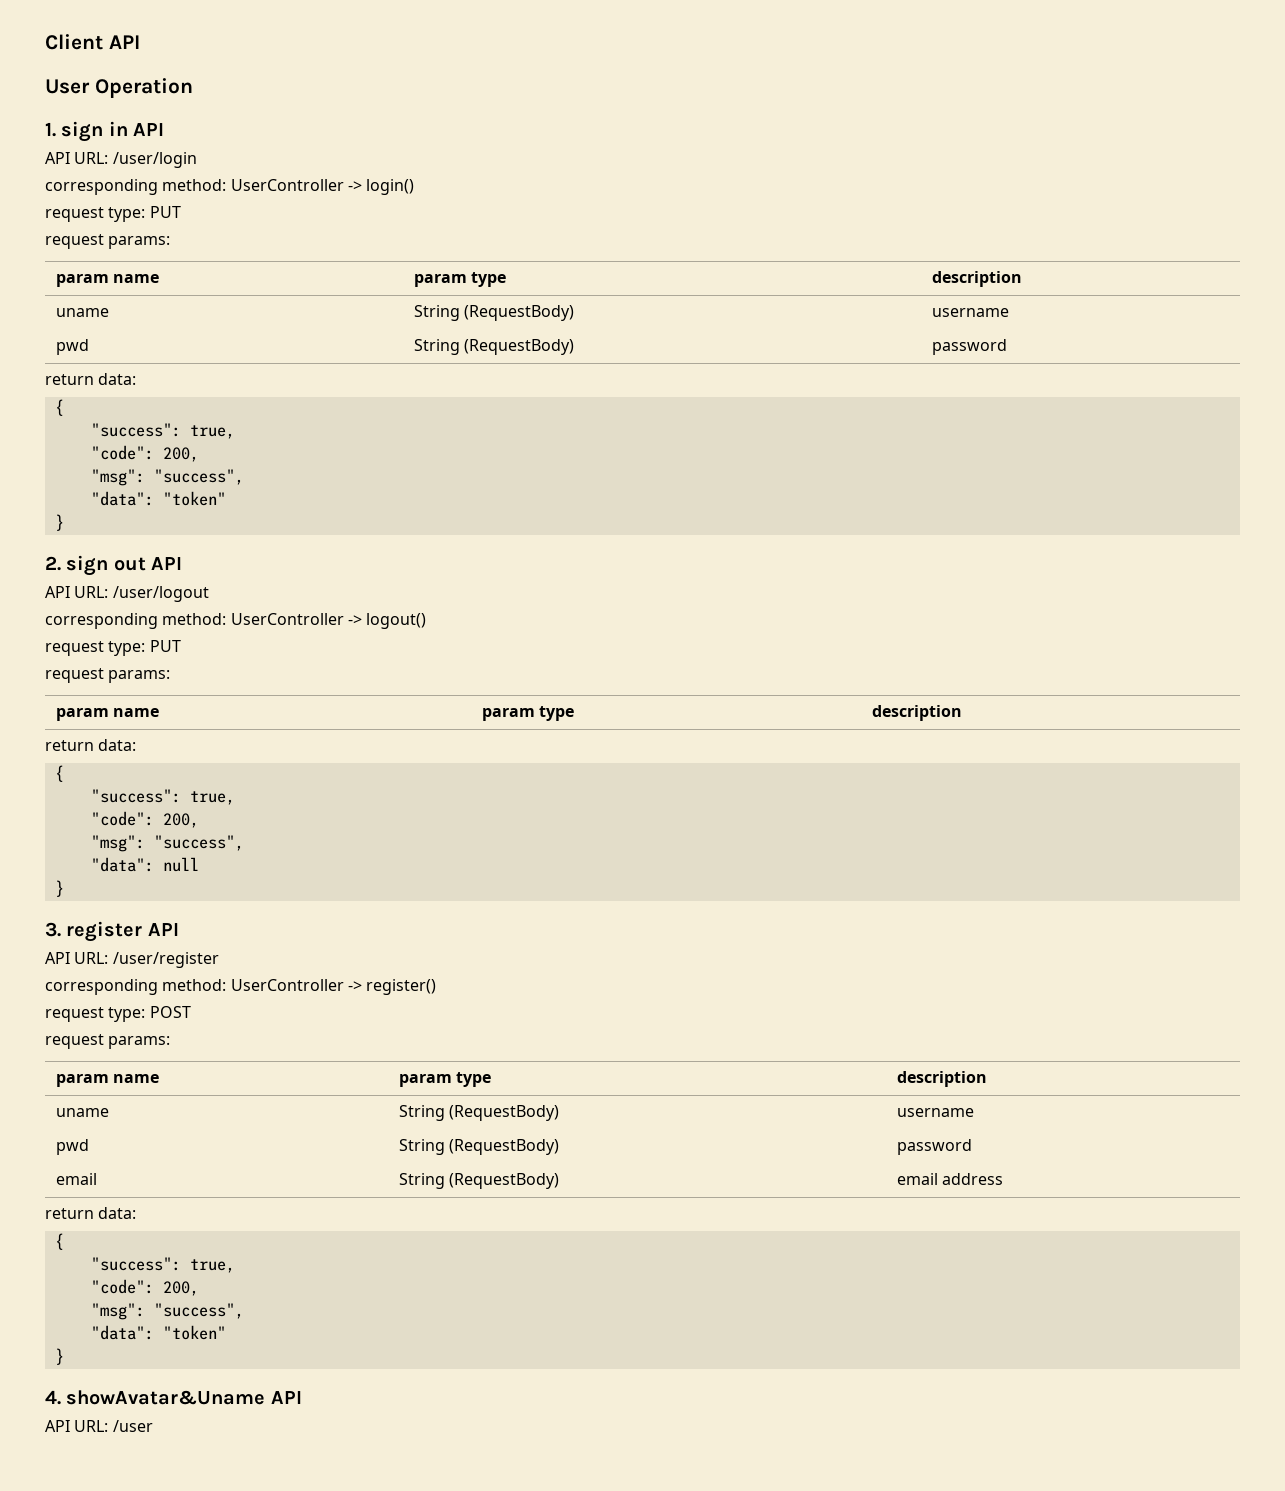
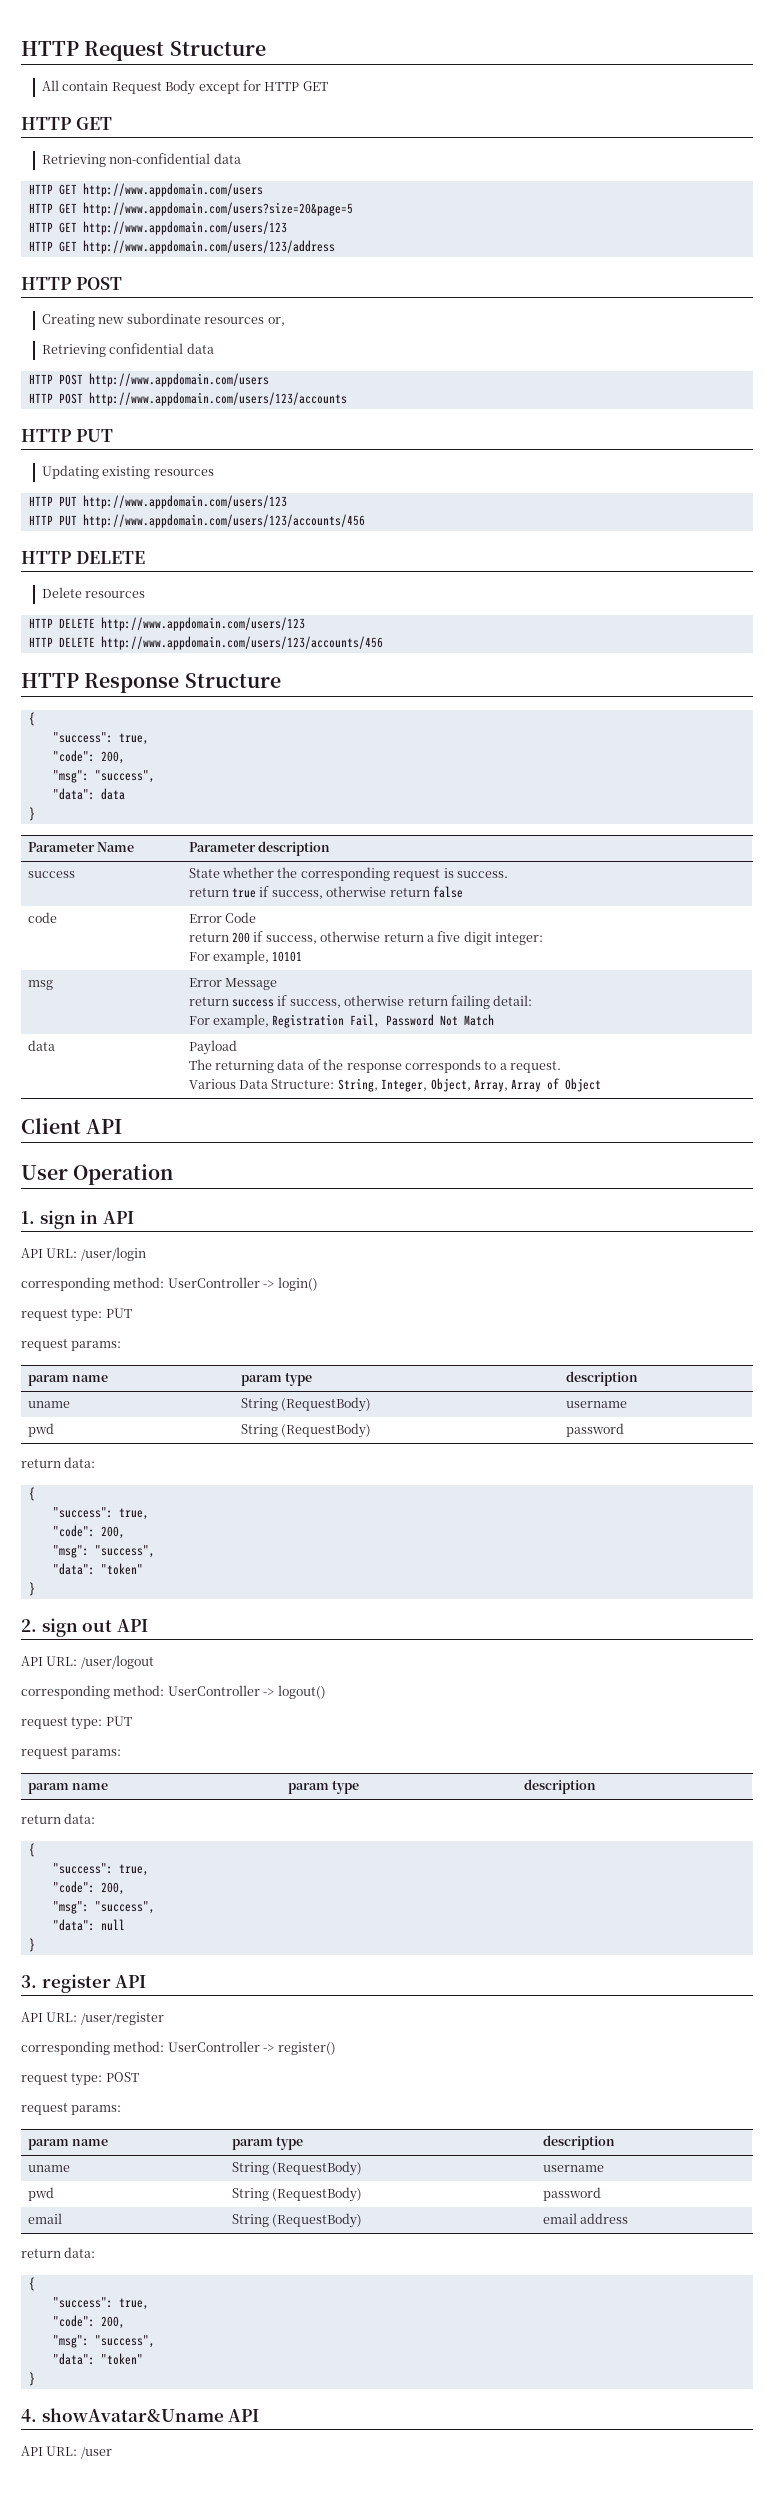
+ HTTP Request Structure
+ All contain Request Body except for HTTP GET
+ HTTP GET
+ Retrieving non-confidential data
+ HTTP GET http://www.appdomain.com/users
+ HTTP GET http://www.appdomain.com/users?size=20&page=5
+ HTTP GET http://www.appdomain.com/users/123
+ HTTP GET http://www.appdomain.com/users/123/address
+ HTTP POST
+ Creating new subordinate resources or,
+ Retrieving confidential data
+ HTTP POST http://www.appdomain.com/users
+ HTTP POST http://www.appdomain.com/users/123/accounts
+ HTTP PUT
+ Updating existing resources
+ HTTP PUT http://www.appdomain.com/users/123
+ HTTP PUT http://www.appdomain.com/users/123/accounts/456
+ HTTP DELETE
+ Delete resources
+ HTTP DELETE http://www.appdomain.com/users/123
+ HTTP DELETE http://www.appdomain.com/users/123/accounts/456
+ HTTP Response Structure
+ {
+ "success": true,
+ "code": 200,
+ "msg": "success",
+ "data": data
+ }
+ Parameter Name | Parameter description
+ success | State whether the corresponding request is success.
+ return true if success, otherwise return false
+ code | Error Code
+ return 200 if success, otherwise return a five digit integer:
+ For example, 10101
+ msg | Error Message
+ return success if success, otherwise return failing detail:
+ For example, Registration Fail, Password Not Match
+ data | Payload
+ The returning data of the response corresponds to a request.
+ Various Data Structure: String, Integer, Object, Array, Array of Object

